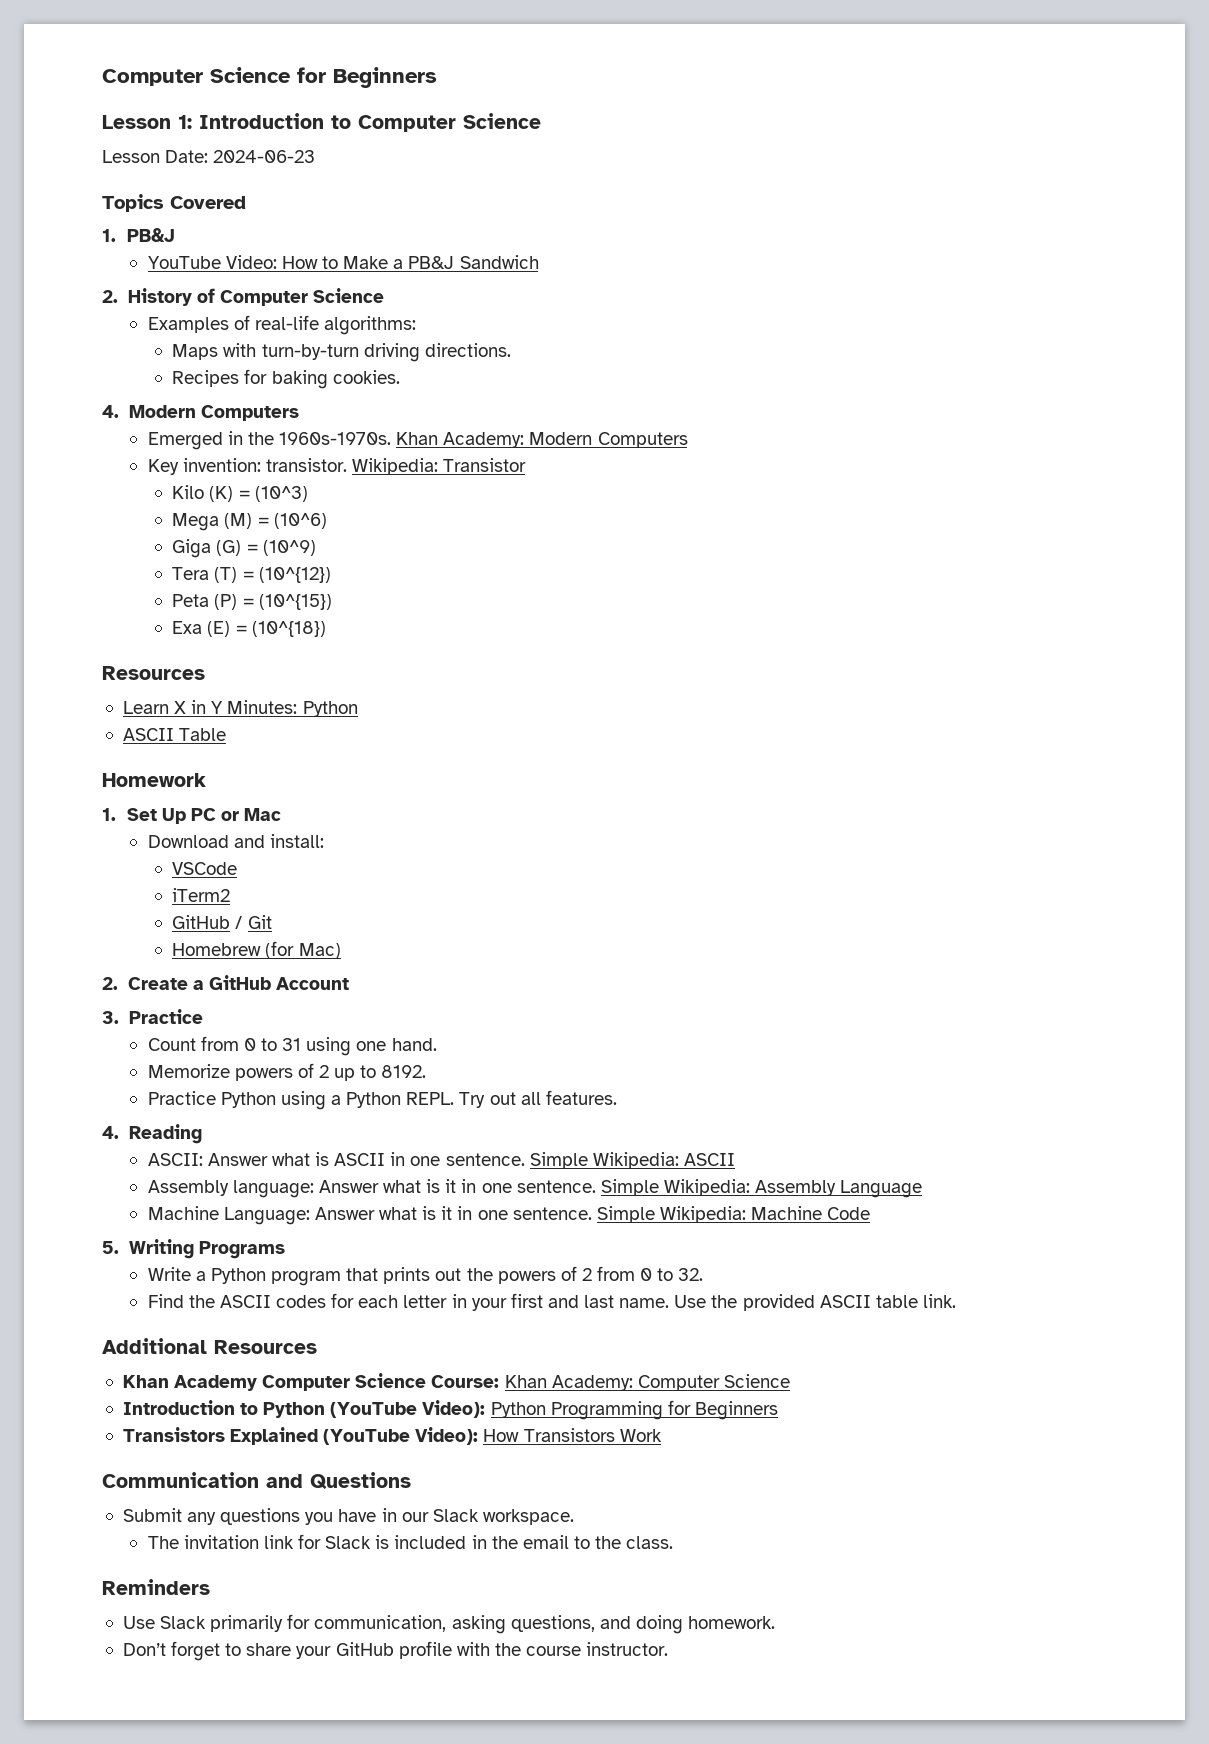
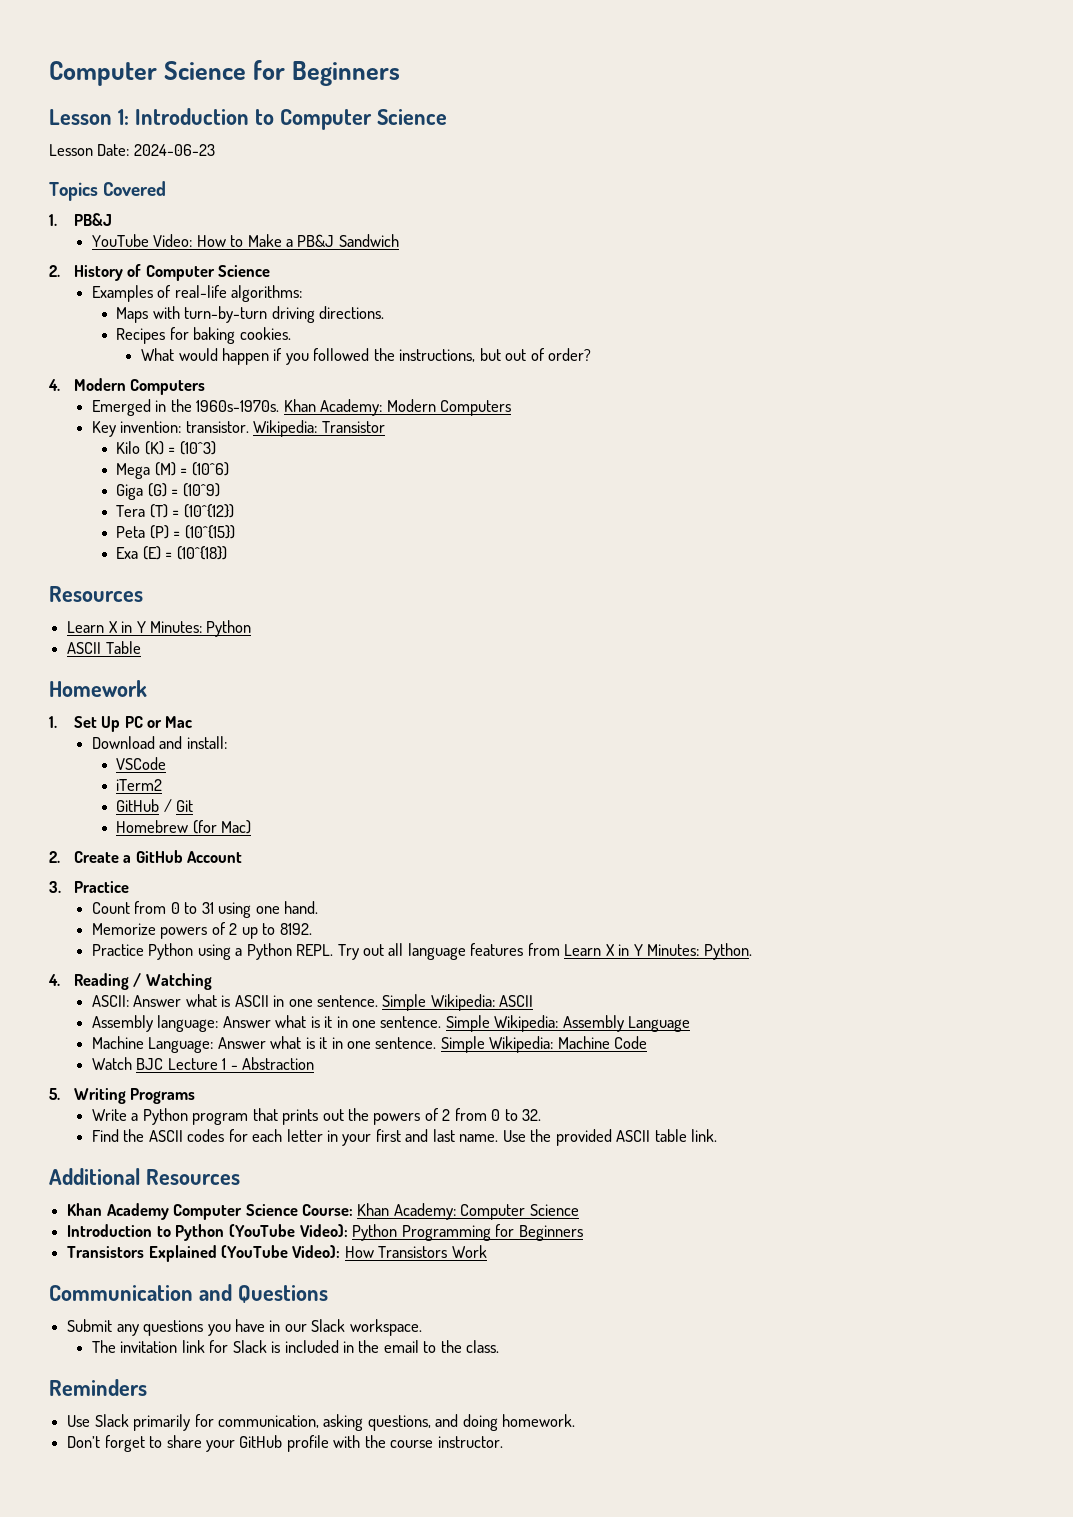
+ What would happen if you followed the instructions, but out of order?
- Try out all features.
+ Try out all language features from Learn X in Y Minutes: Python.
- 4. Reading
+ 4. Reading / Watching
+ Watch BJC Lecture 1 - Abstraction

